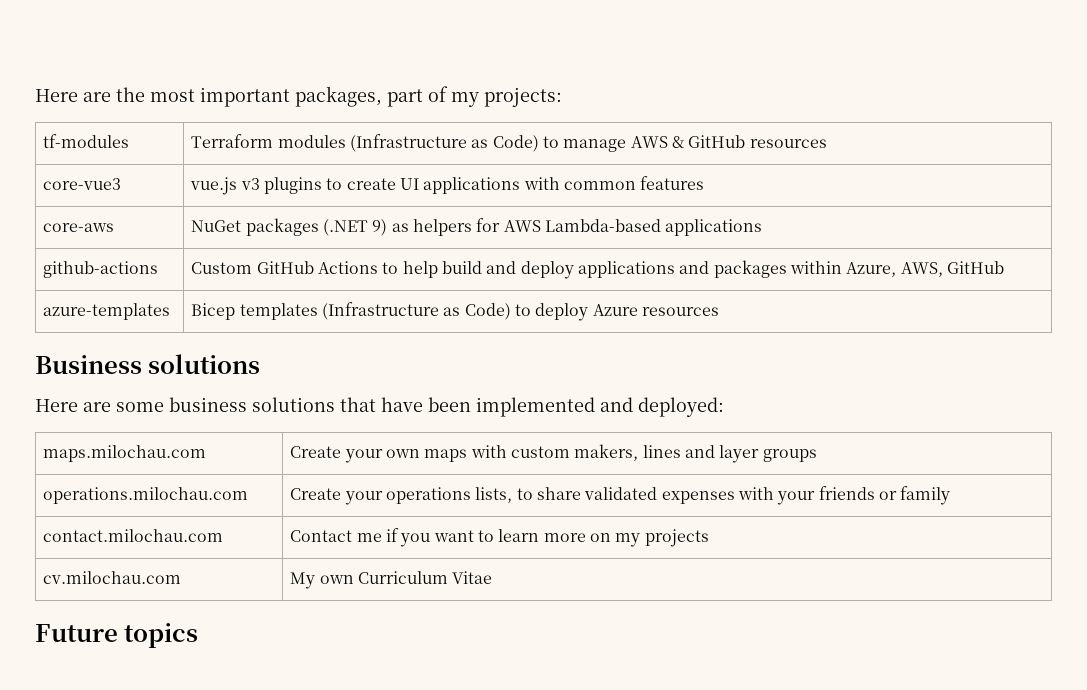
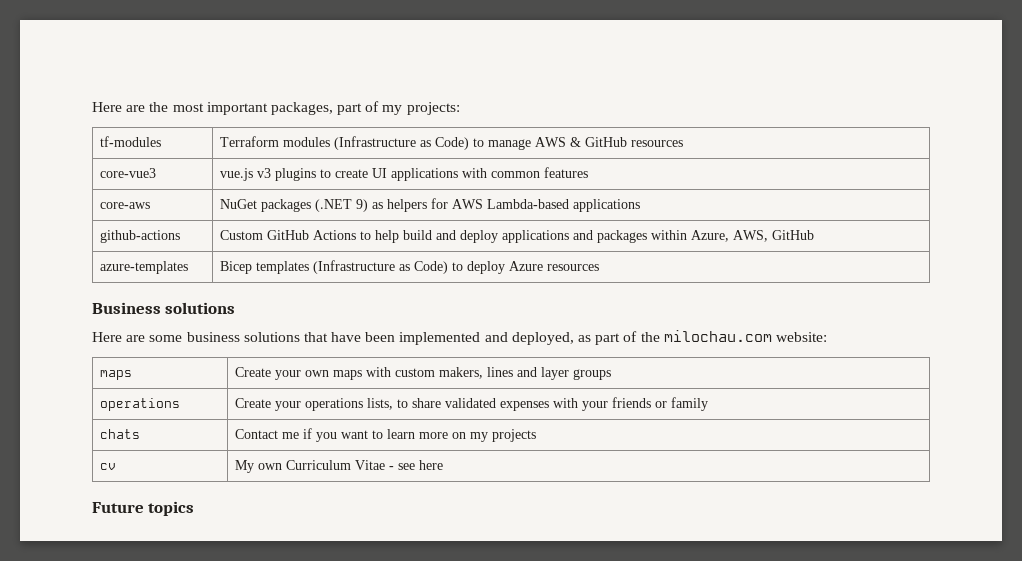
- Here are some business solutions that have been implemented and deployed:
- maps.milochau.com | Create your own maps with custom makers, lines and layer groups
+ Here are some business solutions that have been implemented and deployed, as part of the milochau.com website:
+ maps | Create your own maps with custom makers, lines and layer groups
- operations.milochau.com | Create your operations lists, to share validated expenses with your friends or family
+ operations | Create your operations lists, to share validated expenses with your friends or family
- contact.milochau.com | Contact me if you want to learn more on my projects
+ chats | Contact me if you want to learn more on my projects
- cv.milochau.com | My own Curriculum Vitae
+ cv | My own Curriculum Vitae - see here

